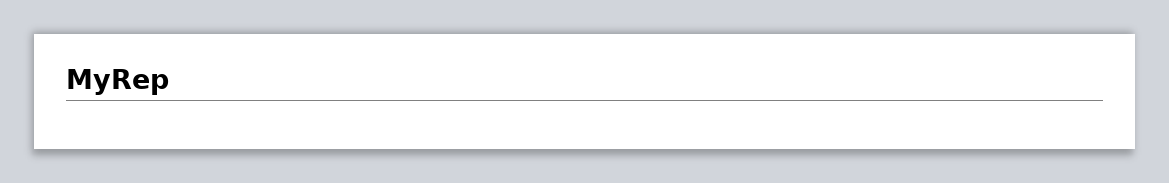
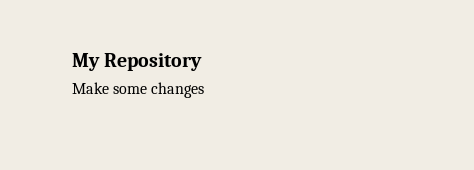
- MyRep
+ My Repository
+ Make some changes

